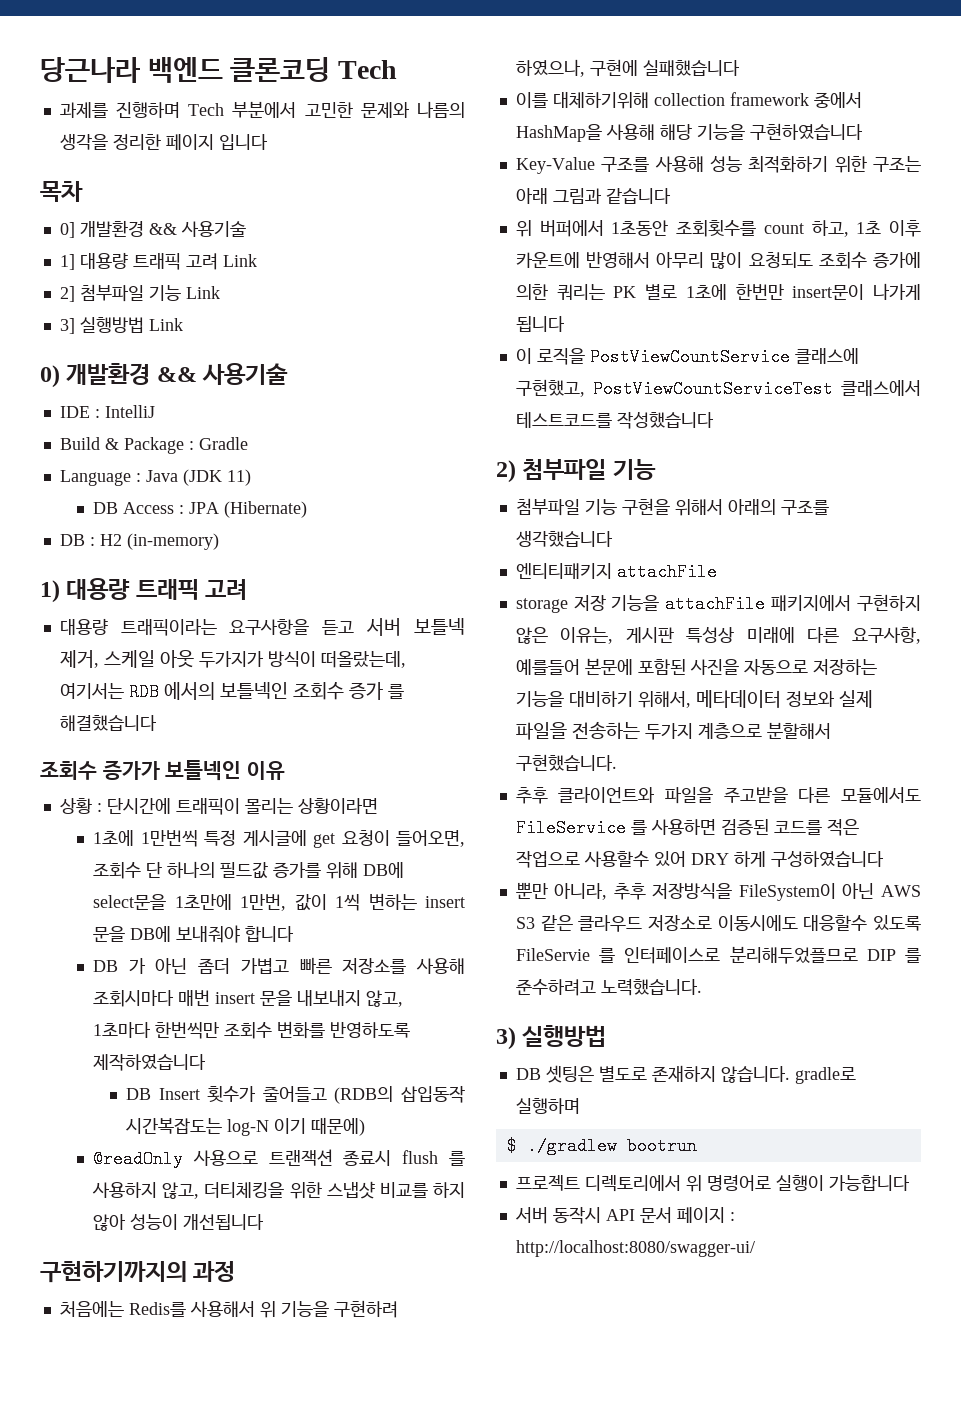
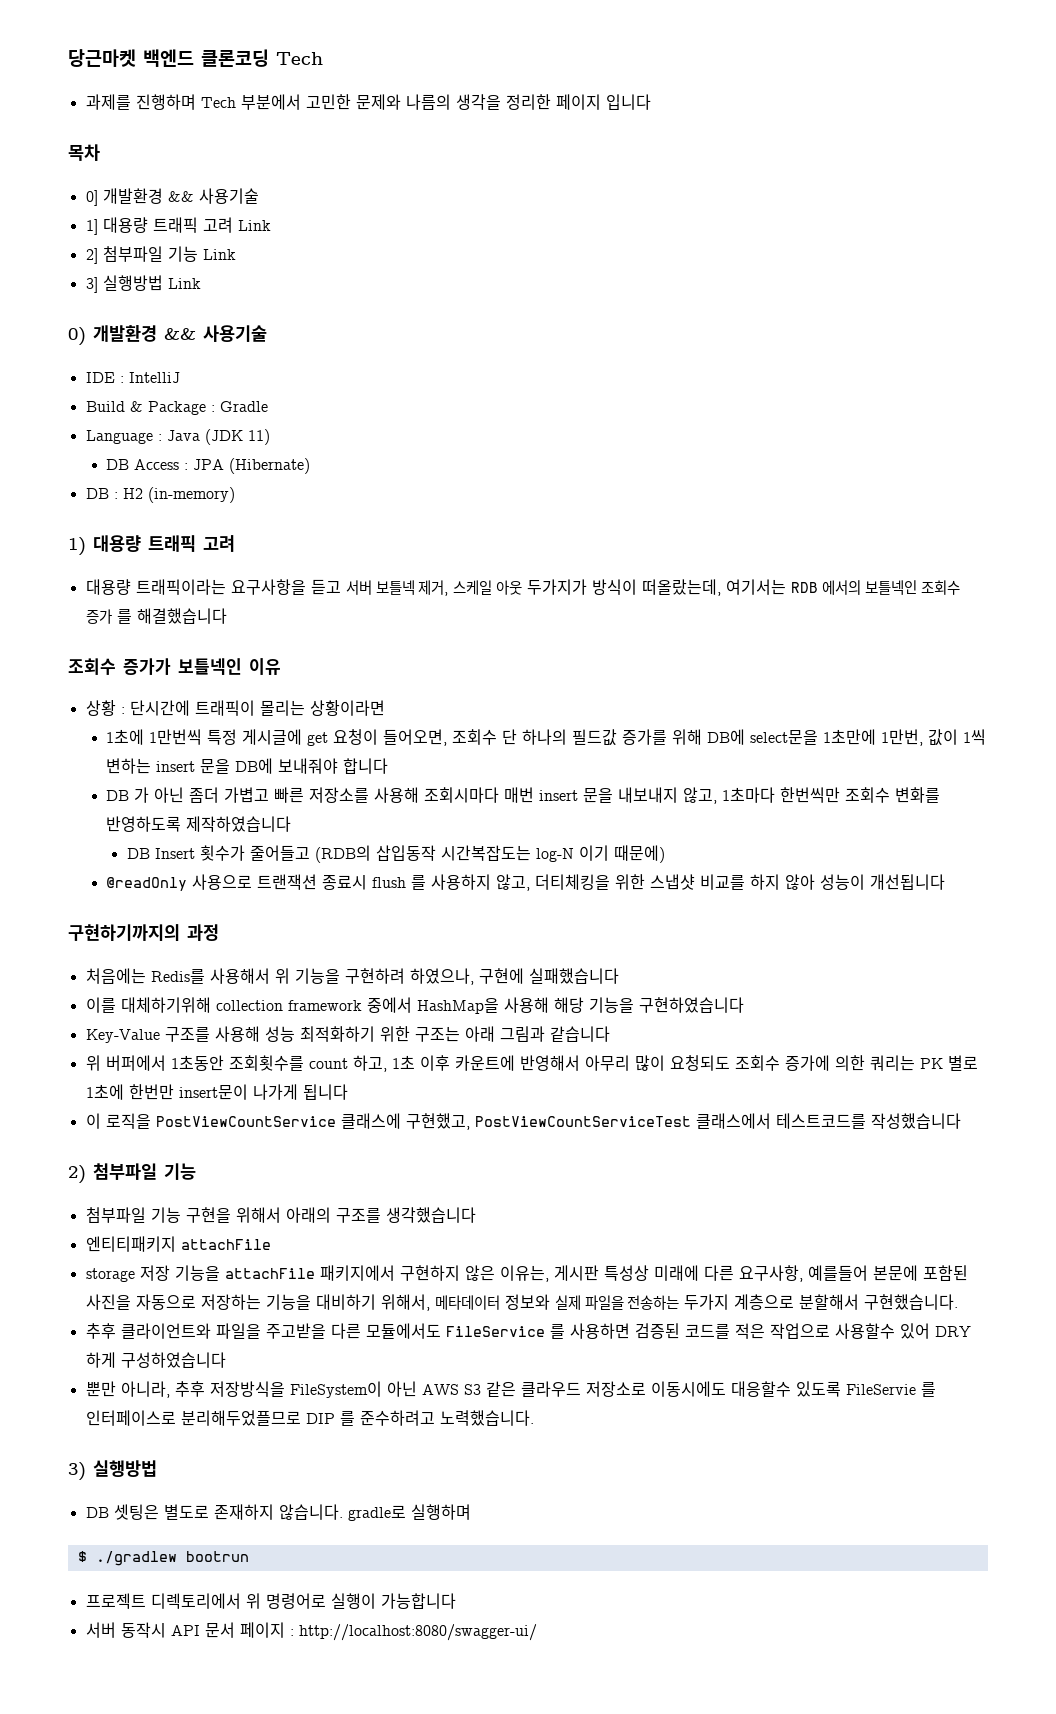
- 당근나라 백엔드 클론코딩 Tech
+ 당근마켓 백엔드 클론코딩 Tech

